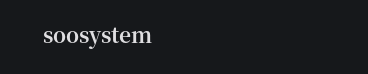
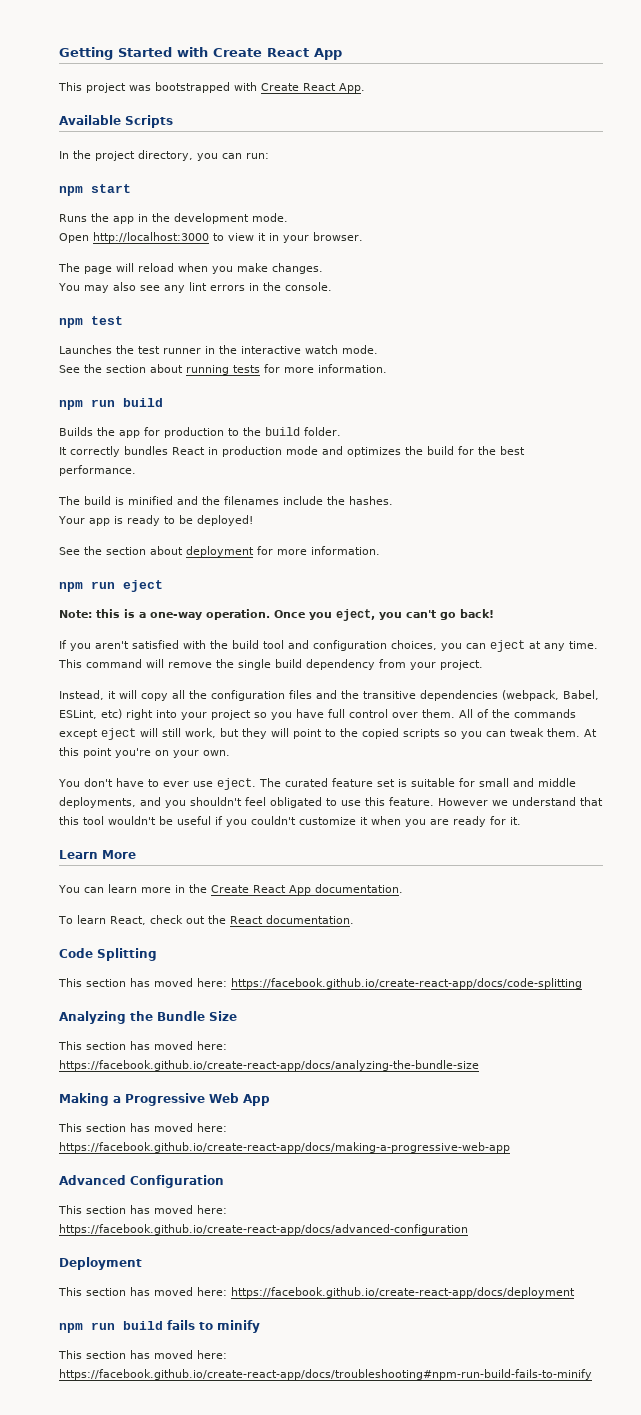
- soosystem
+ Getting Started with Create React App
+ This project was bootstrapped with Create React App.
+ Available Scripts
+ In the project directory, you can run:
+ npm start
+ Runs the app in the development mode.
+ Open http://localhost:3000 to view it in your browser.
+ The page will reload when you make changes.
+ You may also see any lint errors in the console.
+ npm test
+ Launches the test runner in the interactive watch mode.
+ See the section about running tests for more information.
+ npm run build
+ Builds the app for production to the build folder.
+ It correctly bundles React in production mode and optimizes the build for the best performance.
+ The build is minified and the filenames include the hashes.
+ Your app is ready to be deployed!
+ See the section about deployment for more information.
+ npm run eject
+ Note: this is a one-way operation. Once you eject, you can't go back!
+ If you aren't satisfied with the build tool and configuration choices, you can eject at any time. This command will remove the single build dependency from your project.
+ Instead, it will copy all the configuration files and the transitive dependencies (webpack, Babel, ESLint, etc) right into your project so you have full control over them. All of the commands except eject will still work, but they will point to the copied scripts so you can tweak them. At this point you're on your own.
+ You don't have to ever use eject. The curated feature set is suitable for small and middle deployments, and you shouldn't feel obligated to use this feature. However we understand that this tool wouldn't be useful if you couldn't customize it when you are ready for it.
+ Learn More
+ You can learn more in the Create React App documentation.
+ To learn React, check out the React documentation.
+ Code Splitting
+ This section has moved here: https://facebook.github.io/create-react-app/docs/code-splitting
+ Analyzing the Bundle Size
+ This section has moved here: https://facebook.github.io/create-react-app/docs/analyzing-the-bundle-size
+ Making a Progressive Web App
+ This section has moved here: https://facebook.github.io/create-react-app/docs/making-a-progressive-web-app
+ Advanced Configuration
+ This section has moved here: https://facebook.github.io/create-react-app/docs/advanced-configuration
+ Deployment
+ This section has moved here: https://facebook.github.io/create-react-app/docs/deployment
+ npm run build fails to minify
+ This section has moved here: https://facebook.github.io/create-react-app/docs/troubleshooting#npm-run-build-fails-to-minify

